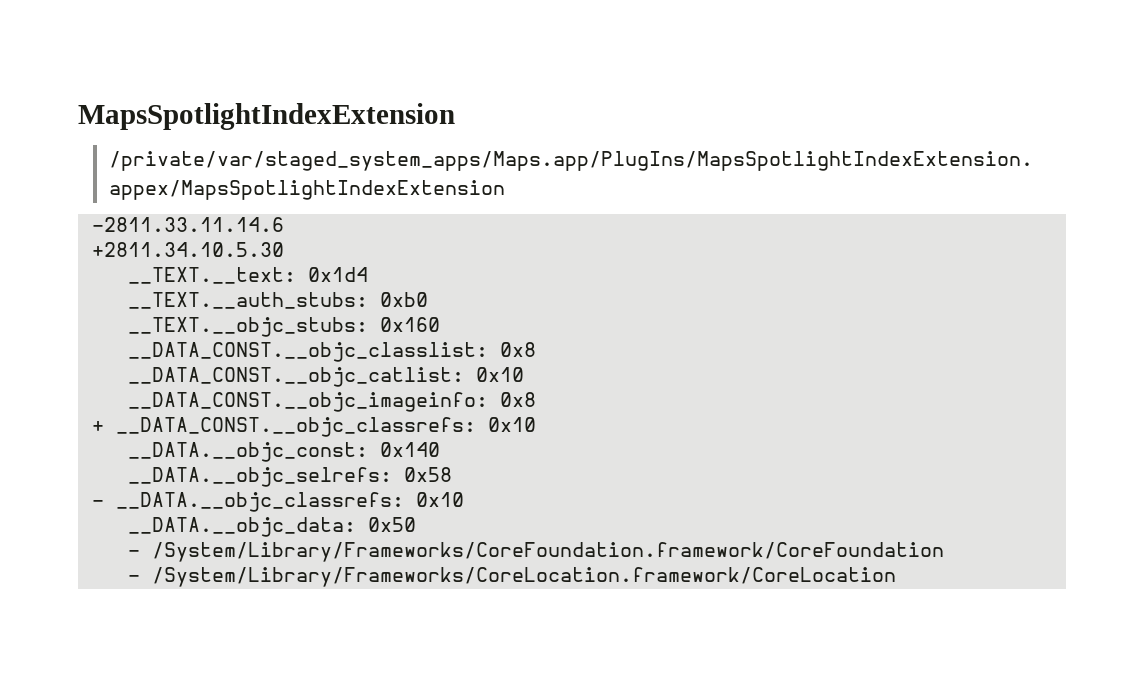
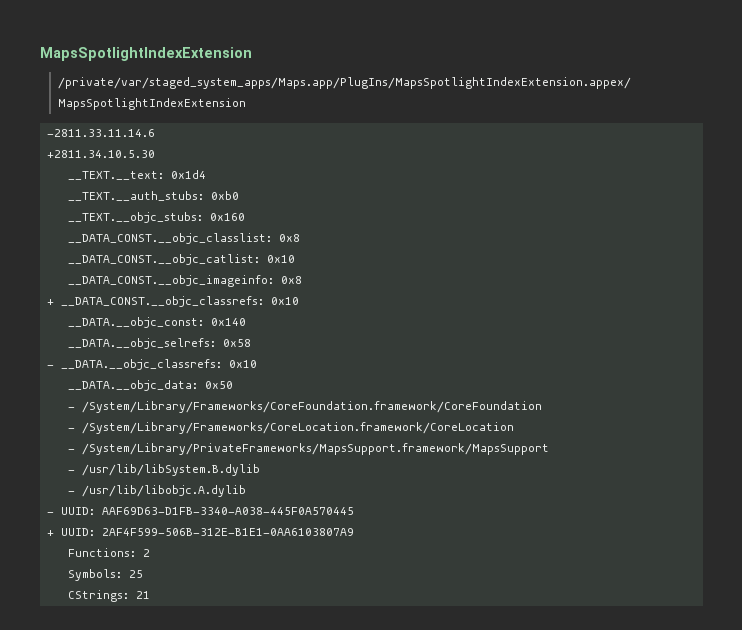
+ - /System/Library/PrivateFrameworks/MapsSupport.framework/MapsSupport
+ - /usr/lib/libSystem.B.dylib
+ - /usr/lib/libobjc.A.dylib
+ - UUID: AAF69D63-D1FB-3340-A038-445F0A570445
+ + UUID: 2AF4F599-506B-312E-B1E1-0AA6103807A9
+ Functions: 2
+ Symbols: 25
+ CStrings: 21

